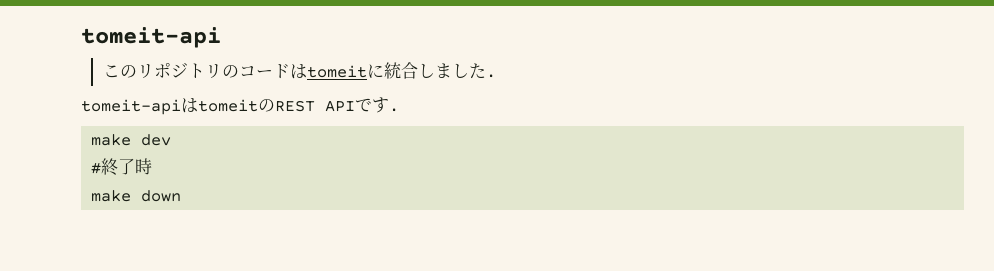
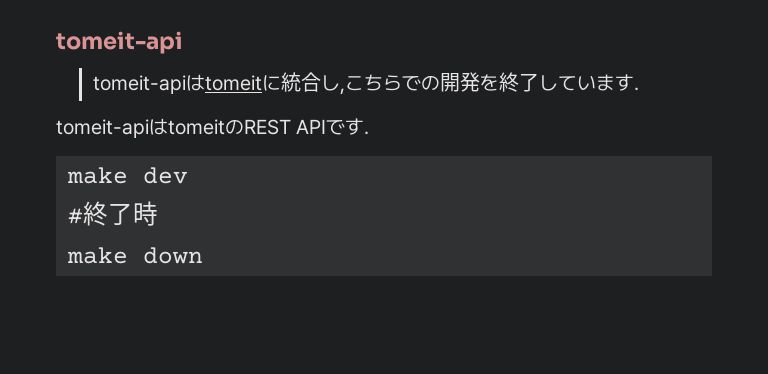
- このリポジトリのコードはtomeitに統合しました.
+ tomeit-apiはtomeitに統合し,こちらでの開発を終了しています.

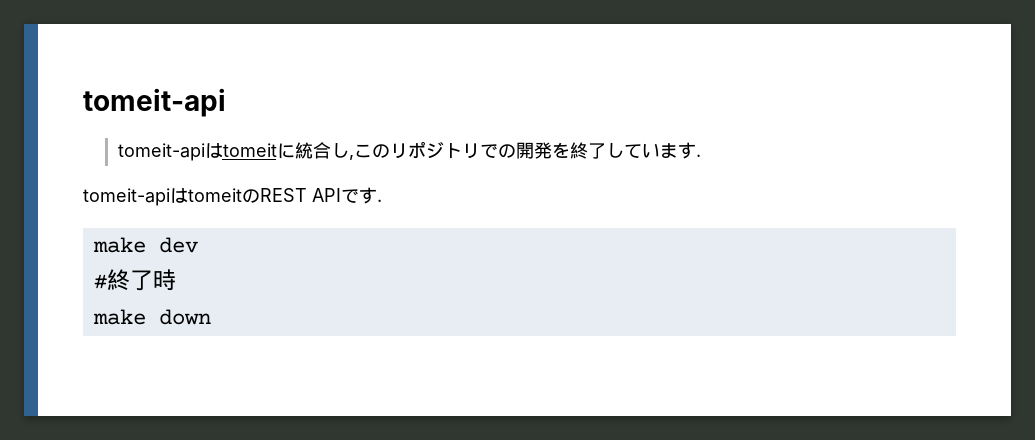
- tomeit-apiはtomeitに統合し,こちらでの開発を終了しています.
+ tomeit-apiはtomeitに統合し,このリポジトリでの開発を終了しています.

